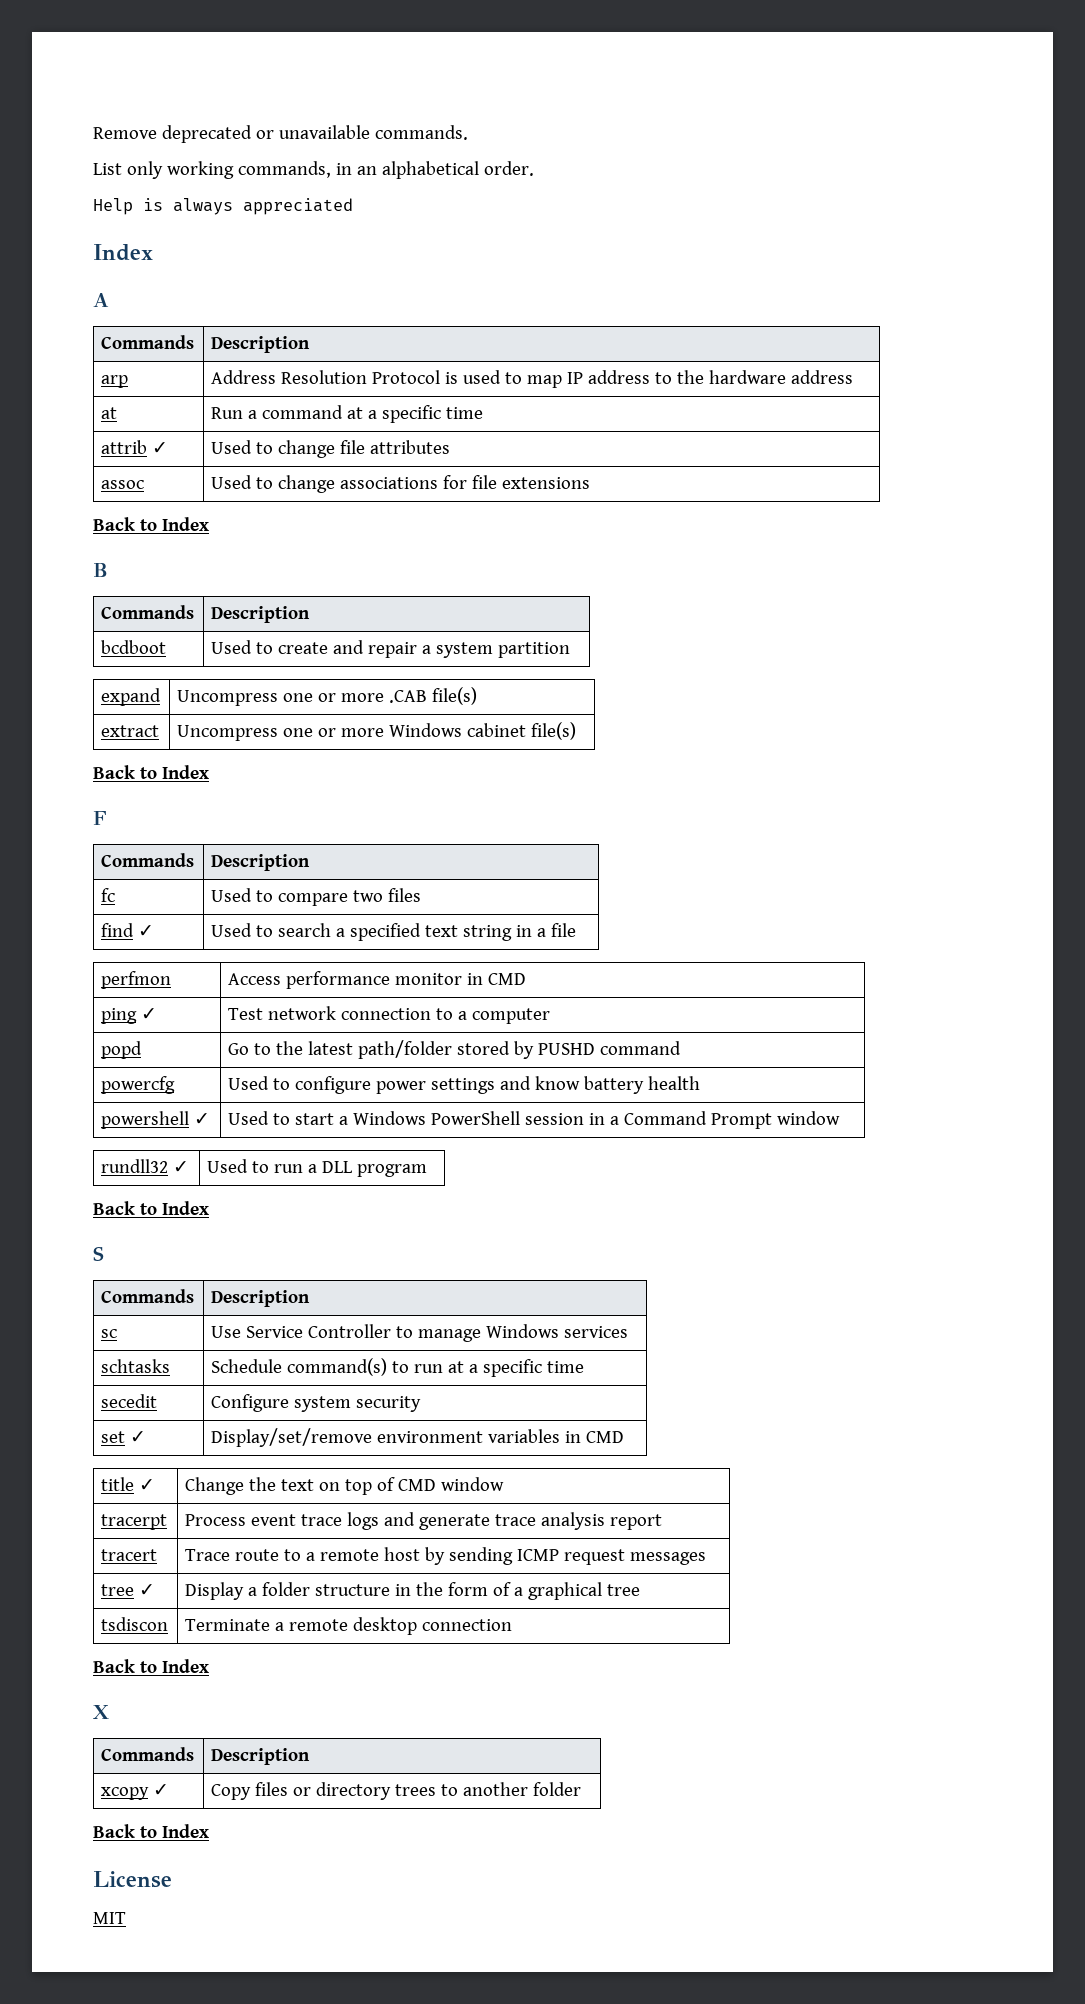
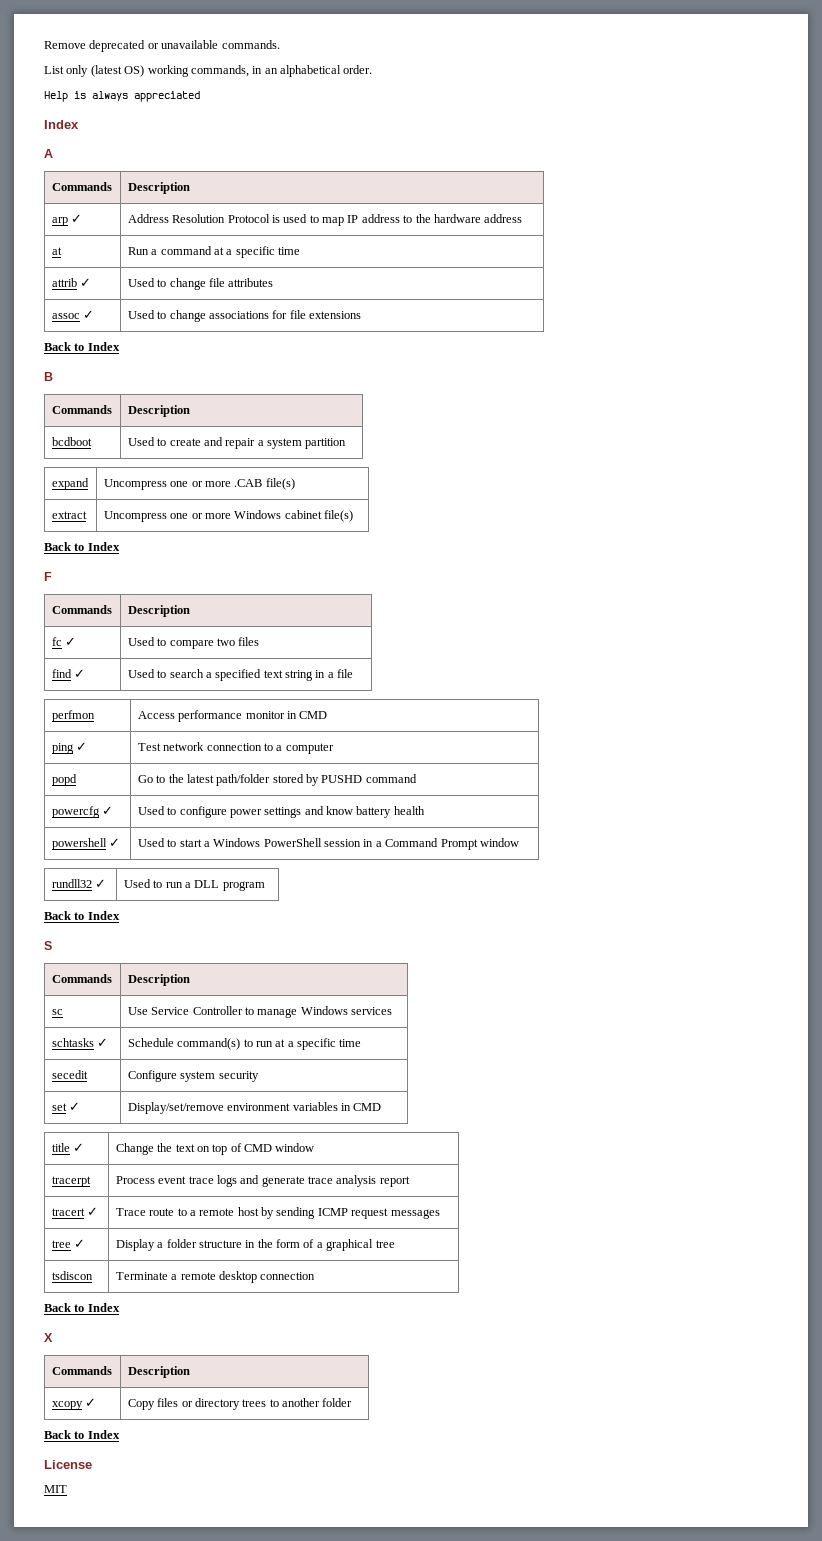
- List only working commands, in an alphabetical order.
+ List only (latest OS) working commands, in an alphabetical order.
- arp | Address Resolution Protocol is used to map IP address to the hardware address
+ arp ✓ | Address Resolution Protocol is used to map IP address to the hardware address
- assoc | Used to change associations for file extensions
+ assoc ✓ | Used to change associations for file extensions
- fc | Used to compare two files
+ fc ✓ | Used to compare two files
- powercfg | Used to configure power settings and know battery health
+ powercfg ✓ | Used to configure power settings and know battery health
- schtasks | Schedule command(s) to run at a specific time
+ schtasks ✓ | Schedule command(s) to run at a specific time
- tracert | Trace route to a remote host by sending ICMP request messages
+ tracert ✓ | Trace route to a remote host by sending ICMP request messages

